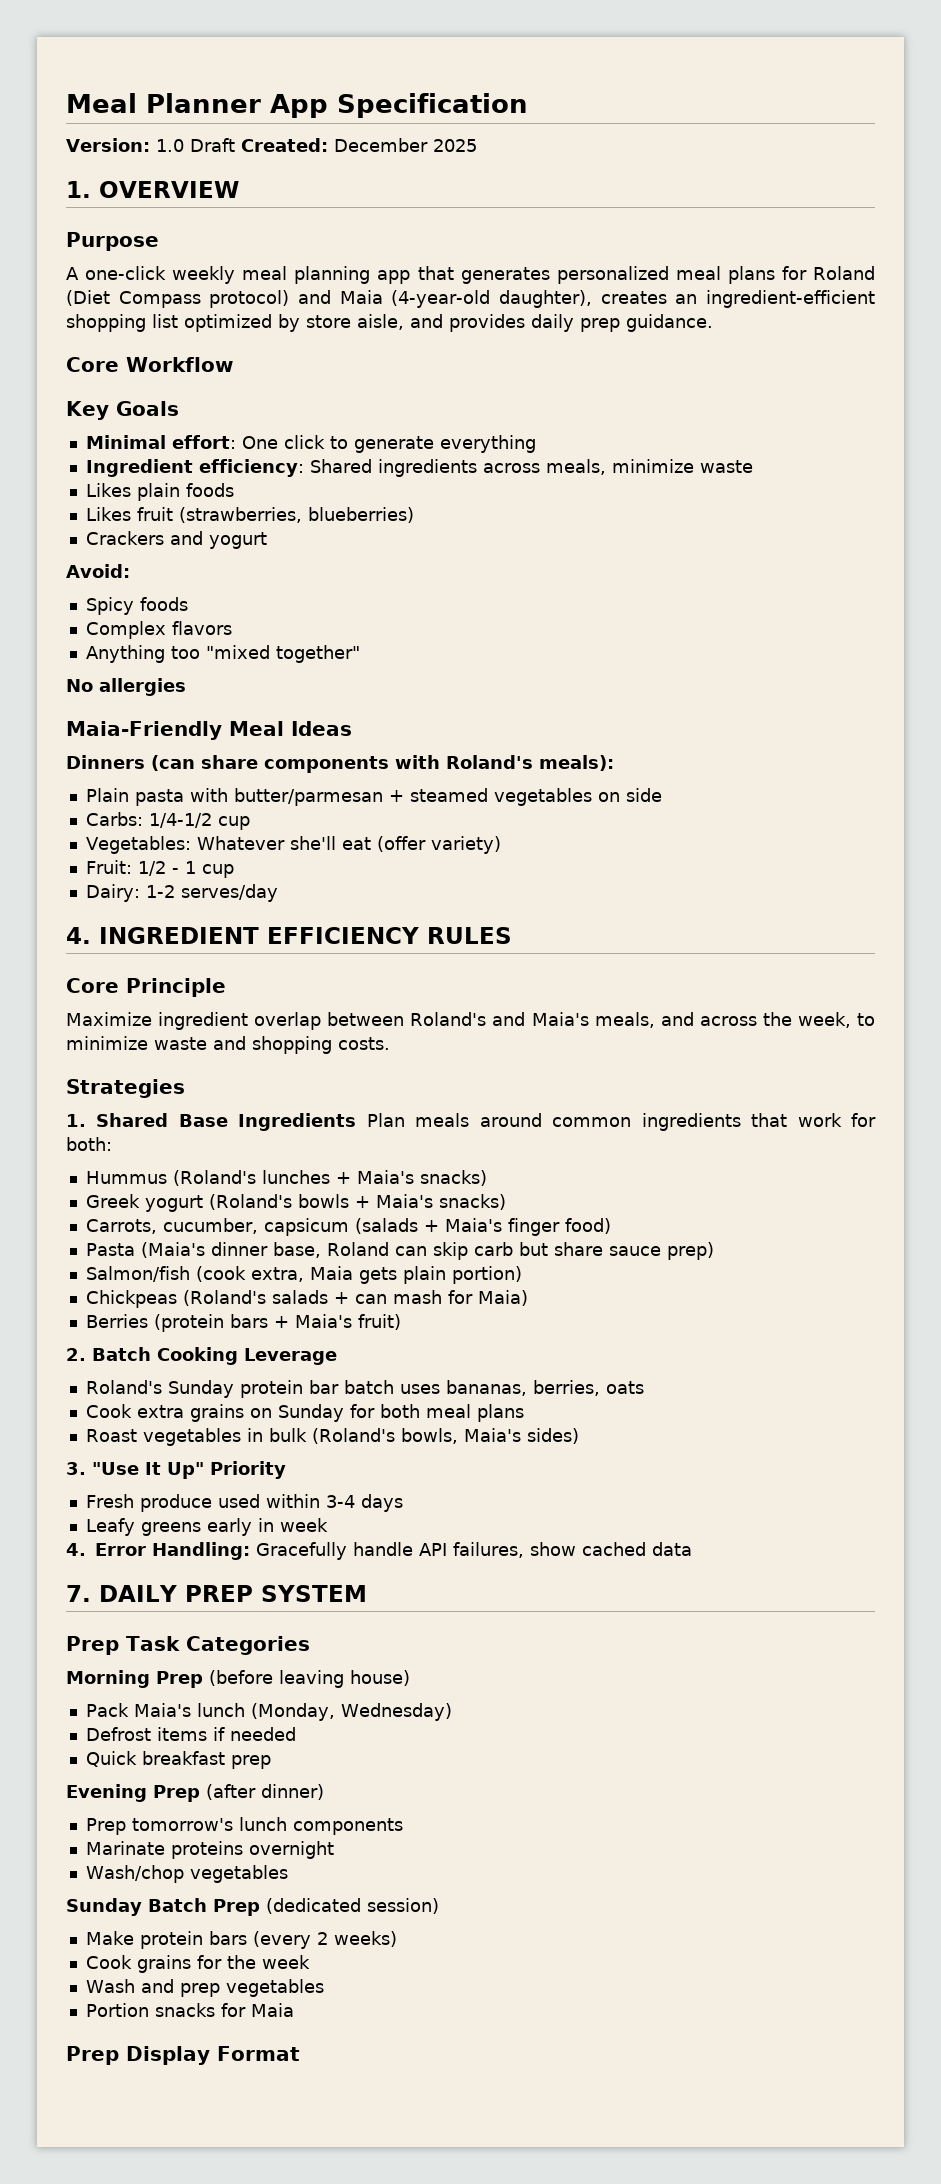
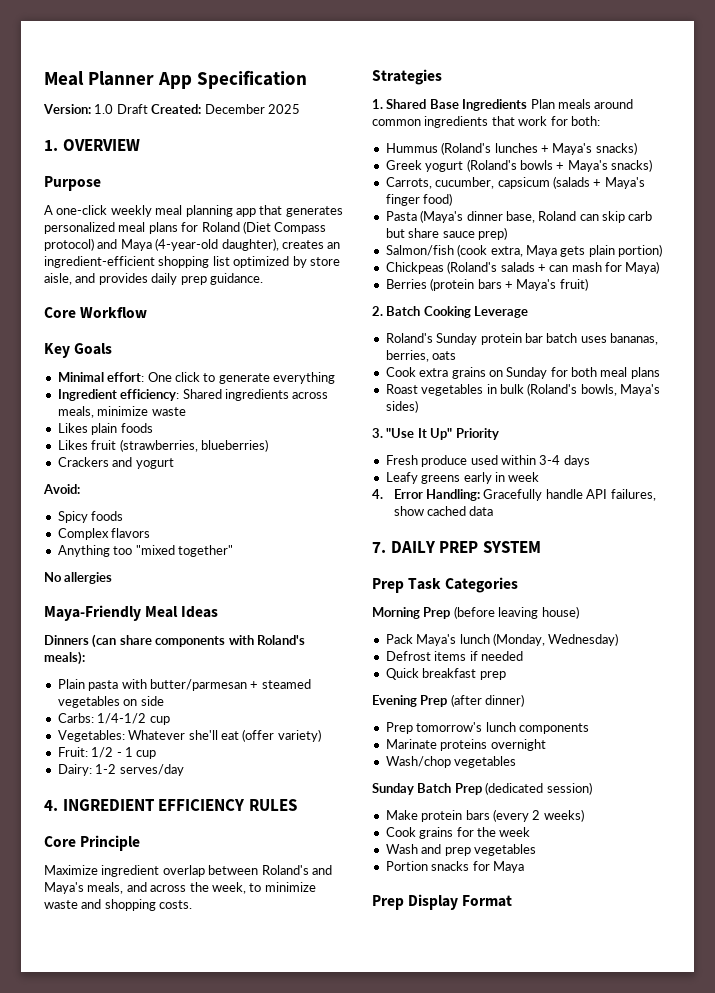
- A one-click weekly meal planning app that generates personalized meal plans for Roland (Diet Compass protocol) and Maia (4-year-old daughter), creates an ingredient-efficient shopping list optimized by store aisle, and provides daily prep guidance.
+ A one-click weekly meal planning app that generates personalized meal plans for Roland (Diet Compass protocol) and Maya (4-year-old daughter), creates an ingredient-efficient shopping list optimized by store aisle, and provides daily prep guidance.
- Maia-Friendly Meal Ideas
+ Maya-Friendly Meal Ideas
- Maximize ingredient overlap between Roland's and Maia's meals, and across the week, to minimize waste and shopping costs.
+ Maximize ingredient overlap between Roland's and Maya's meals, and across the week, to minimize waste and shopping costs.
- Hummus (Roland's lunches + Maia's snacks)
+ Hummus (Roland's lunches + Maya's snacks)
- Greek yogurt (Roland's bowls + Maia's snacks)
+ Greek yogurt (Roland's bowls + Maya's snacks)
- Carrots, cucumber, capsicum (salads + Maia's finger food)
+ Carrots, cucumber, capsicum (salads + Maya's finger food)
- Pasta (Maia's dinner base, Roland can skip carb but share sauce prep)
+ Pasta (Maya's dinner base, Roland can skip carb but share sauce prep)
- Salmon/fish (cook extra, Maia gets plain portion)
+ Salmon/fish (cook extra, Maya gets plain portion)
- Chickpeas (Roland's salads + can mash for Maia)
+ Chickpeas (Roland's salads + can mash for Maya)
- Berries (protein bars + Maia's fruit)
+ Berries (protein bars + Maya's fruit)
- Roast vegetables in bulk (Roland's bowls, Maia's sides)
+ Roast vegetables in bulk (Roland's bowls, Maya's sides)
- Pack Maia's lunch (Monday, Wednesday)
+ Pack Maya's lunch (Monday, Wednesday)
- Portion snacks for Maia
+ Portion snacks for Maya

